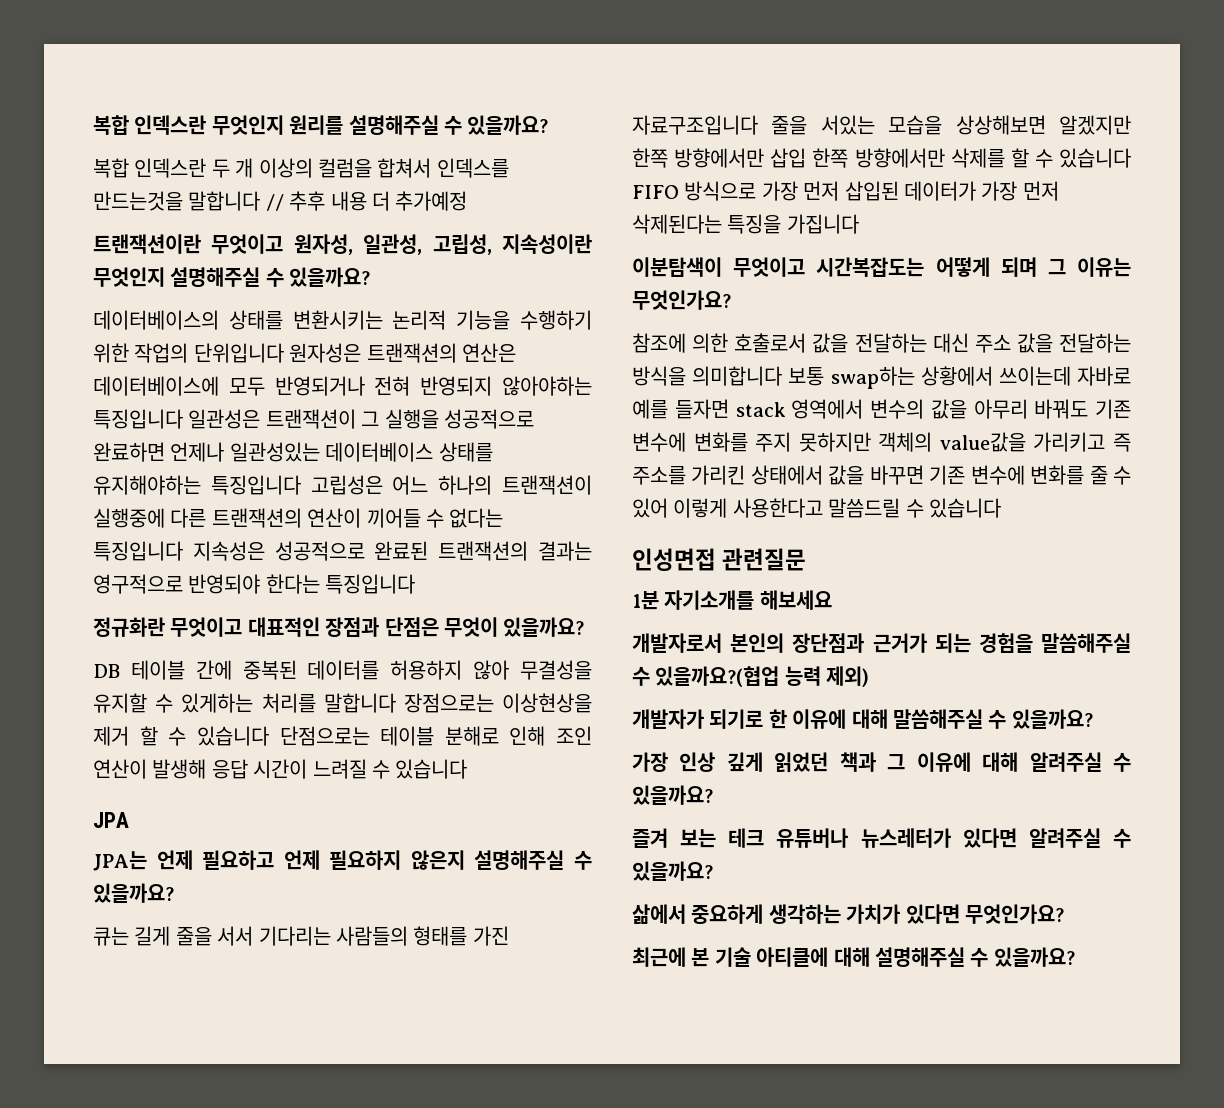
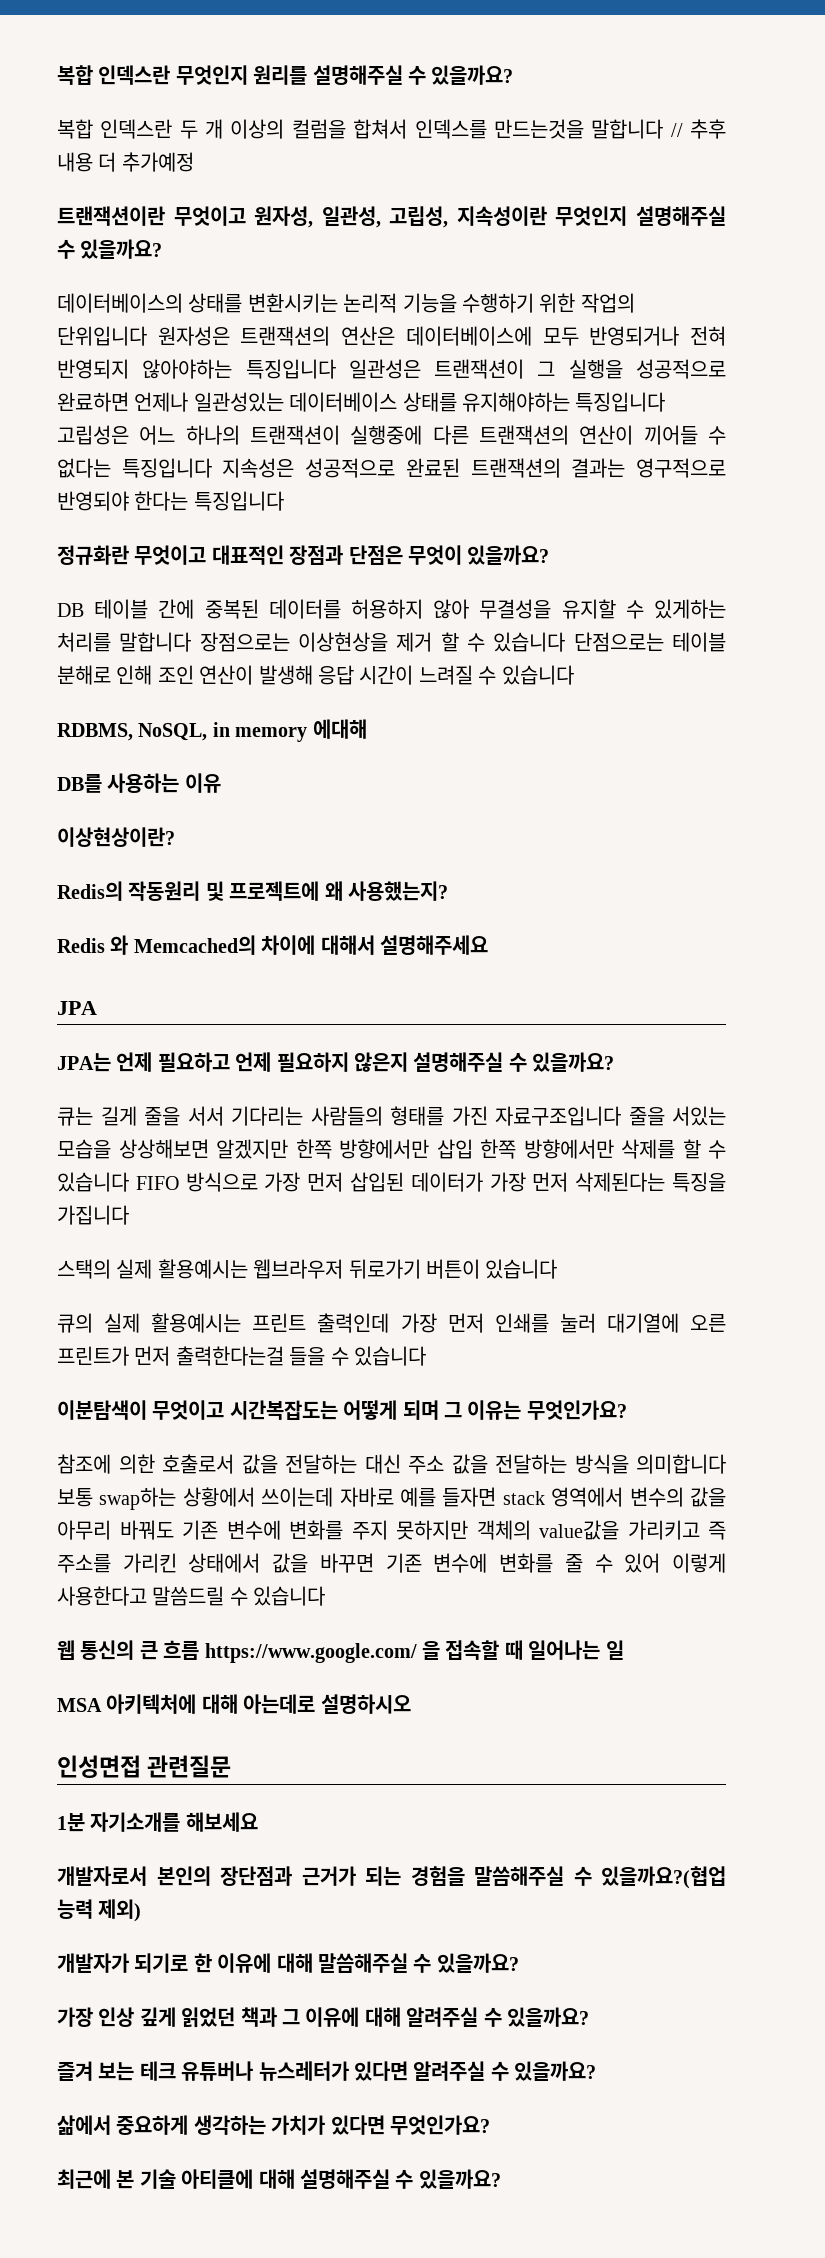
+ RDBMS, NoSQL, in memory 에대해
+ DB를 사용하는 이유
+ 이상현상이란?
+ Redis의 작동원리 및 프로젝트에 왜 사용했는지?
+ Redis 와 Memcached의 차이에 대해서 설명해주세요
+ 스택의 실제 활용예시는 웹브라우저 뒤로가기 버튼이 있습니다
+ 큐의 실제 활용예시는 프린트 출력인데 가장 먼저 인쇄를 눌러 대기열에 오른 프린트가 먼저 출력한다는걸 들을 수 있습니다
+ 웹 통신의 큰 흐름 https://www.google.com/ 을 접속할 때 일어나는 일
+ MSA 아키텍처에 대해 아는데로 설명하시오

